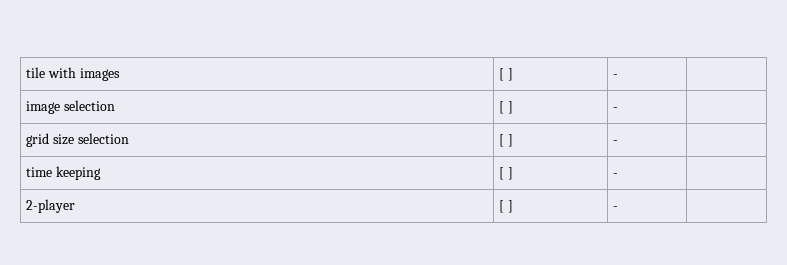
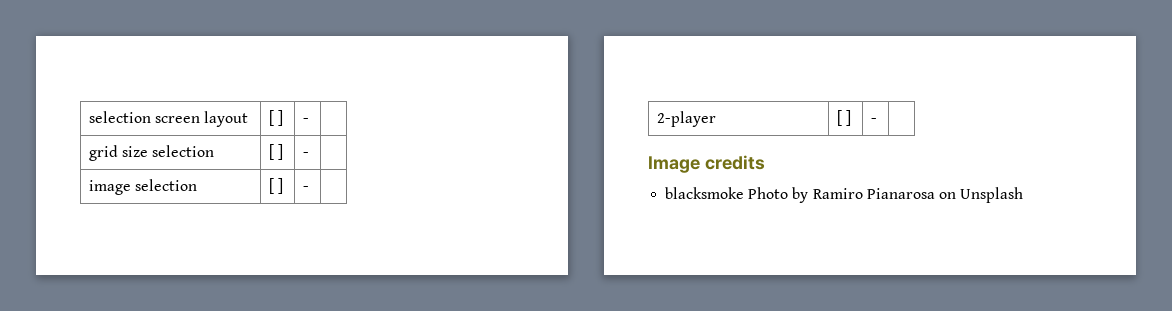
- tile with images | [ ] | - |
- image selection | [ ] | - |
+ selection screen layout | [ ] | - |
- time keeping | [ ] | - |
+ image selection | [ ] | - |
+ Image credits
+ blacksmoke Photo by Ramiro Pianarosa on Unsplash

